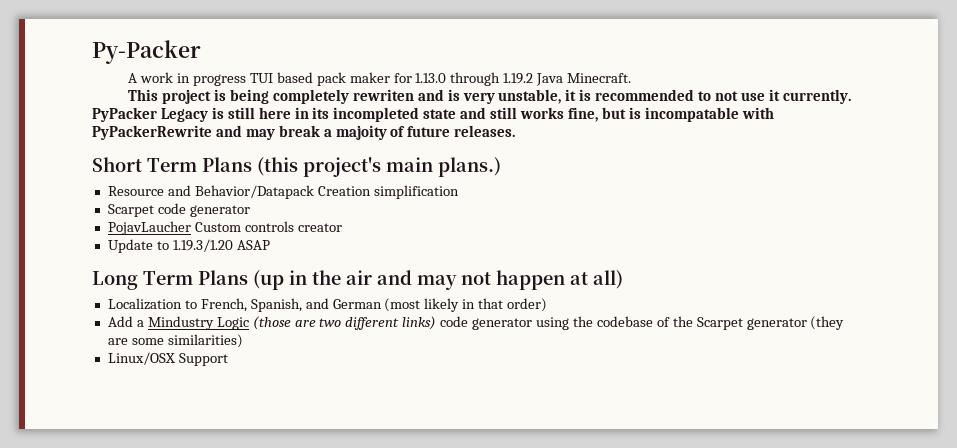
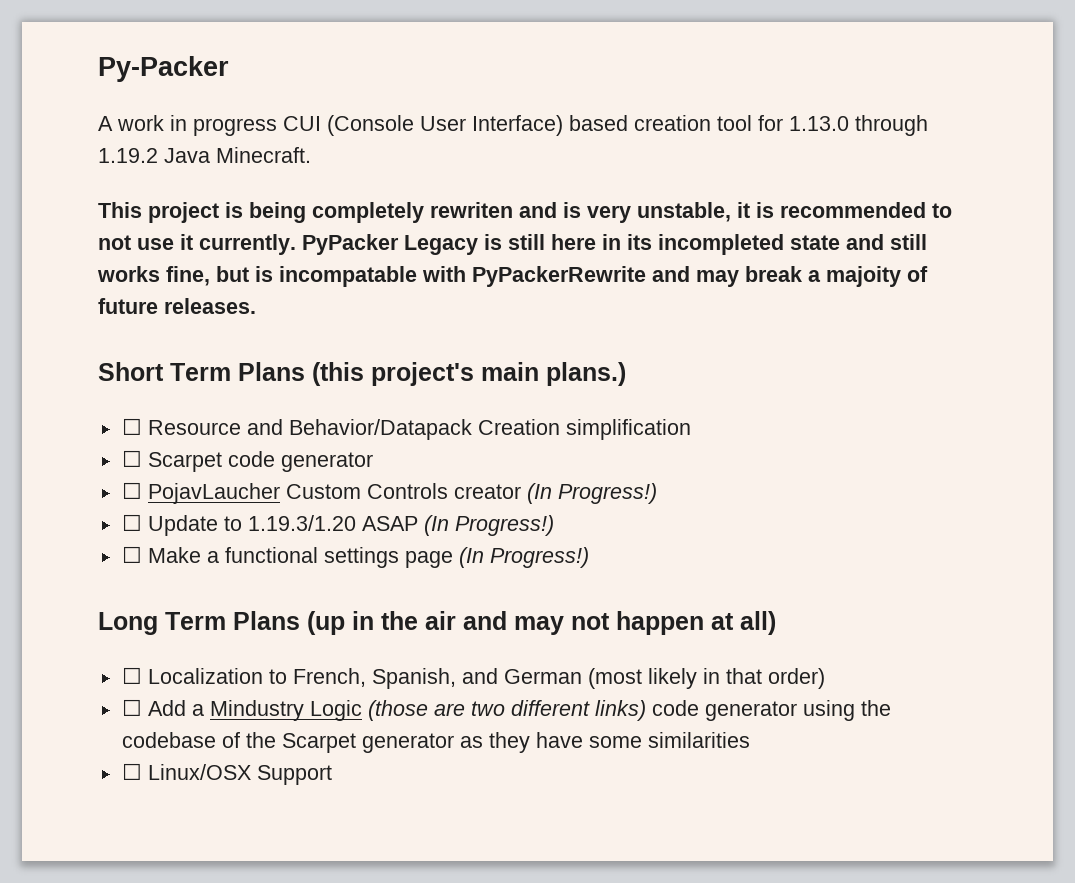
- A work in progress TUI based pack maker for 1.13.0 through 1.19.2 Java Minecraft.
+ A work in progress CUI (Console User Interface) based creation tool for 1.13.0 through 1.19.2 Java Minecraft.
- Resource and Behavior/Datapack Creation simplification
+ ☐ Resource and Behavior/Datapack Creation simplification
- Scarpet code generator
+ ☐ Scarpet code generator
- PojavLaucher Custom controls creator
- Update to 1.19.3/1.20 ASAP
+ ☐ PojavLaucher Custom Controls creator (In Progress!)
+ ☐ Update to 1.19.3/1.20 ASAP (In Progress!)
+ ☐ Make a functional settings page (In Progress!)
- Localization to French, Spanish, and German (most likely in that order)
+ ☐ Localization to French, Spanish, and German (most likely in that order)
- Add a Mindustry Logic (those are two different links) code generator using the codebase of the Scarpet generator (they are some similarities)
- Linux/OSX Support
+ ☐ Add a Mindustry Logic (those are two different links) code generator using the codebase of the Scarpet generator as they have some similarities
+ ☐ Linux/OSX Support

